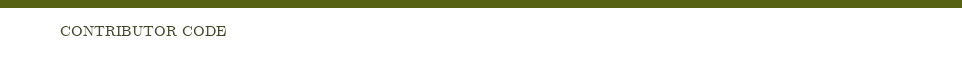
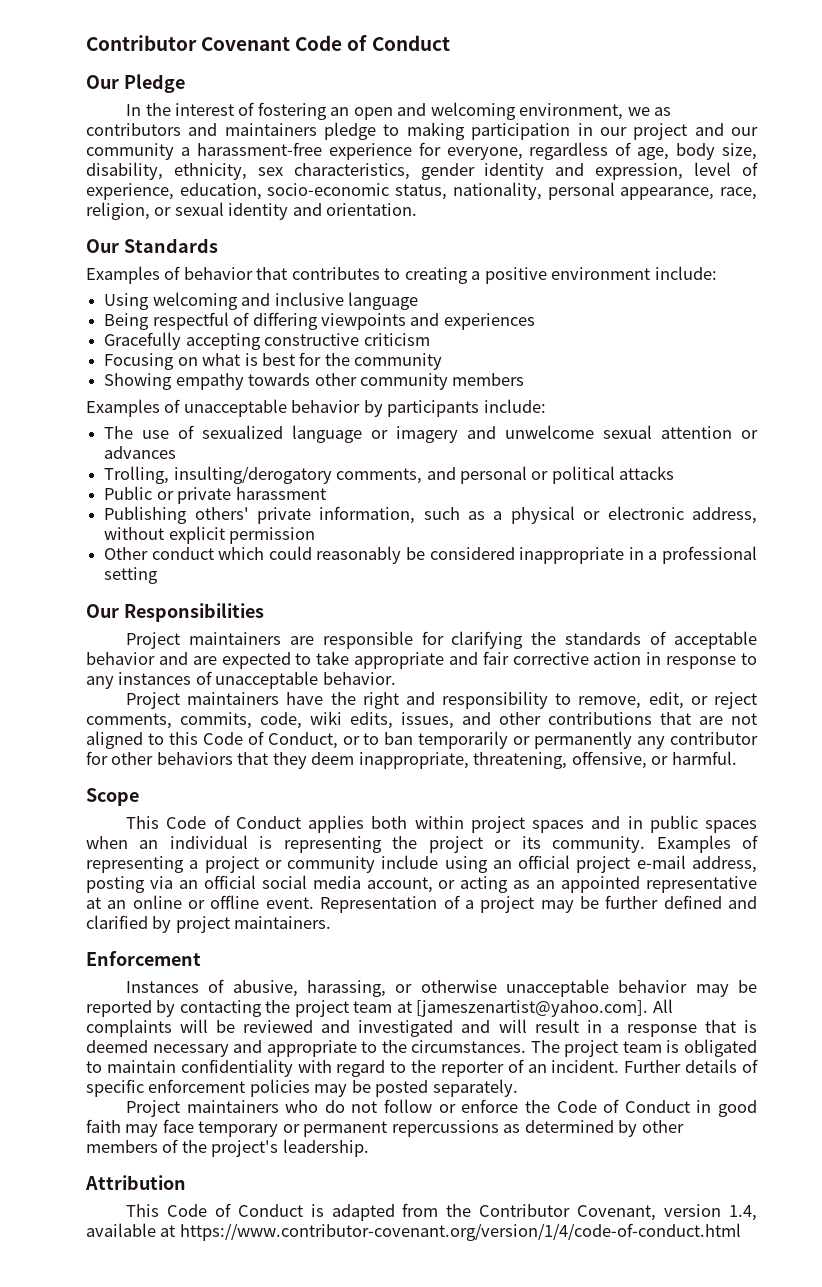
- CONTRIBUTOR CODE
+ Contributor Covenant Code of Conduct
+ Our Pledge
+ In the interest of fostering an open and welcoming environment, we as contributors and maintainers pledge to making participation in our project and our community a harassment-free experience for everyone, regardless of age, body size, disability, ethnicity, sex characteristics, gender identity and expression, level of experience, education, socio-economic status, nationality, personal appearance, race, religion, or sexual identity and orientation.
+ Our Standards
+ Examples of behavior that contributes to creating a positive environment include:
+ Using welcoming and inclusive language
+ Being respectful of differing viewpoints and experiences
+ Gracefully accepting constructive criticism
+ Focusing on what is best for the community
+ Showing empathy towards other community members
+ Examples of unacceptable behavior by participants include:
+ The use of sexualized language or imagery and unwelcome sexual attention or advances
+ Trolling, insulting/derogatory comments, and personal or political attacks
+ Public or private harassment
+ Publishing others' private information, such as a physical or electronic address, without explicit permission
+ Other conduct which could reasonably be considered inappropriate in a professional setting
+ Our Responsibilities
+ Project maintainers are responsible for clarifying the standards of acceptable behavior and are expected to take appropriate and fair corrective action in response to any instances of unacceptable behavior.
+ Project maintainers have the right and responsibility to remove, edit, or reject comments, commits, code, wiki edits, issues, and other contributions that are not aligned to this Code of Conduct, or to ban temporarily or permanently any contributor for other behaviors that they deem inappropriate, threatening, offensive, or harmful.
+ Scope
+ This Code of Conduct applies both within project spaces and in public spaces when an individual is representing the project or its community. Examples of representing a project or community include using an official project e-mail address, posting via an official social media account, or acting as an appointed representative at an online or offline event. Representation of a project may be further defined and clarified by project maintainers.
+ Enforcement
+ Instances of abusive, harassing, or otherwise unacceptable behavior may be reported by contacting the project team at [jameszenartist@yahoo.com]. All complaints will be reviewed and investigated and will result in a response that is deemed necessary and appropriate to the circumstances. The project team is obligated to maintain confidentiality with regard to the reporter of an incident. Further details of specific enforcement policies may be posted separately.
+ Project maintainers who do not follow or enforce the Code of Conduct in good faith may face temporary or permanent repercussions as determined by other members of the project's leadership.
+ Attribution
+ This Code of Conduct is adapted from the Contributor Covenant, version 1.4, available at https://www.contributor-covenant.org/version/1/4/code-of-conduct.html

